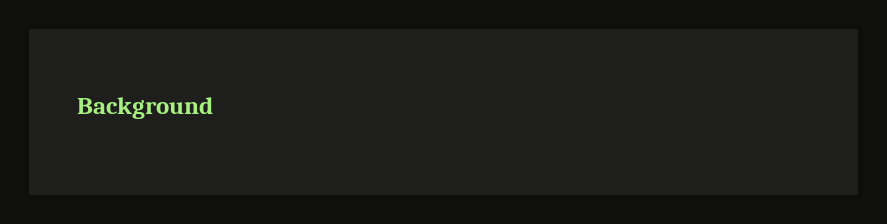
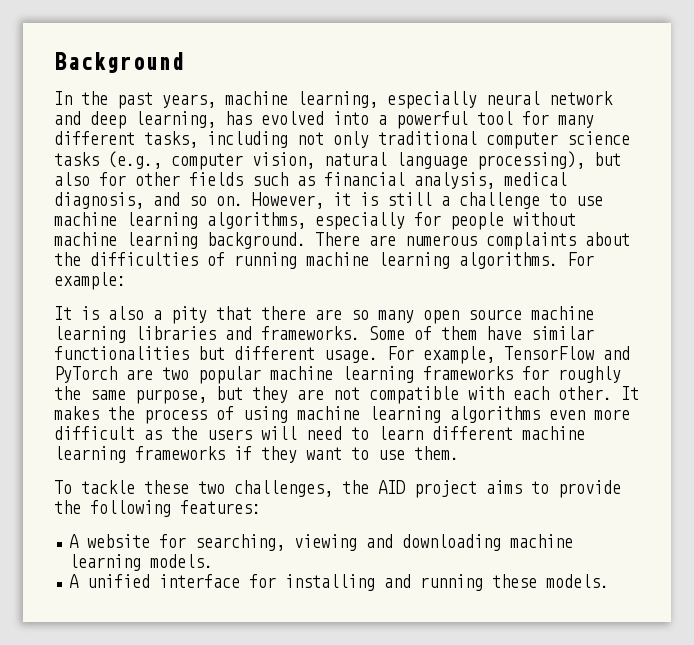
+ In the past years, machine learning, especially neural network and deep learning, has evolved into a powerful tool for many different tasks, including not only traditional computer science tasks (e.g., computer vision, natural language processing), but also for other fields such as financial analysis, medical diagnosis, and so on. However, it is still a challenge to use machine learning algorithms, especially for people without machine learning background. There are numerous complaints about the difficulties of running machine learning algorithms. For example:
+ It is also a pity that there are so many open source machine learning libraries and frameworks. Some of them have similar functionalities but different usage. For example, TensorFlow and PyTorch are two popular machine learning frameworks for roughly the same purpose, but they are not compatible with each other. It makes the process of using machine learning algorithms even more difficult as the users will need to learn different machine learning frameworks if they want to use them.
+ To tackle these two challenges, the AID project aims to provide the following features:
+ A website for searching, viewing and downloading machine learning models.
+ A unified interface for installing and running these models.

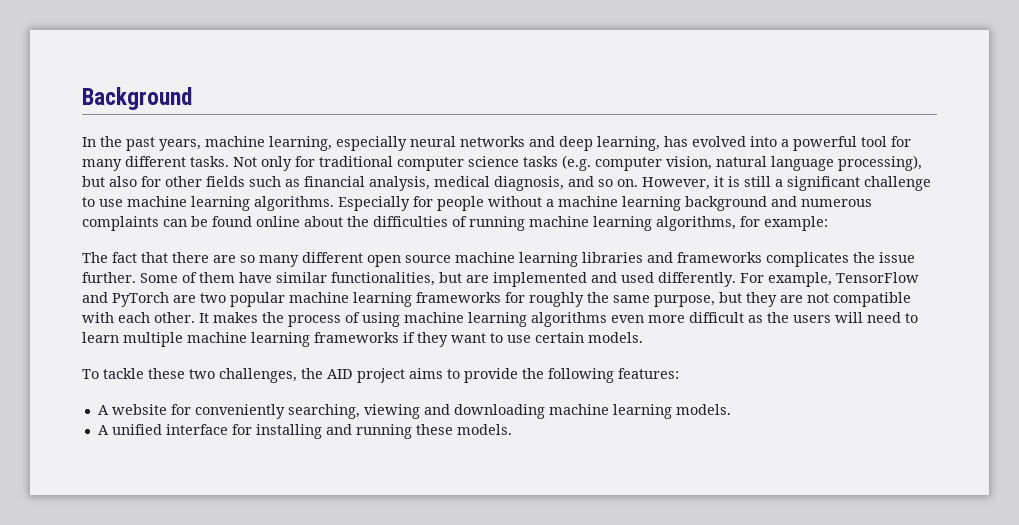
- In the past years, machine learning, especially neural network and deep learning, has evolved into a powerful tool for many different tasks, including not only traditional computer science tasks (e.g., computer vision, natural language processing), but also for other fields such as financial analysis, medical diagnosis, and so on.
+ In the past years, machine learning, especially neural networks and deep learning, has evolved into a powerful tool for many different tasks. Not only for traditional computer science tasks (e.g. computer vision, natural language processing), but also for other fields such as financial analysis, medical diagnosis, and so on.
- However, it is still a challenge to use machine learning algorithms, especially for people without machine learning background. There are numerous complaints about the difficulties of running machine learning algorithms. For example:
+ However, it is still a significant challenge to use machine learning algorithms. Especially for people without a machine learning background and numerous complaints can be found online about the difficulties of running machine learning algorithms, for example:
- It is also a pity that there are so many open source machine learning libraries and frameworks.
+ The fact that there are so many different open source machine learning libraries and frameworks complicates the issue further.
- Some of them have similar functionalities but different usage.
+ Some of them have similar functionalities, but are implemented and used differently.
- It makes the process of using machine learning algorithms even more difficult as the users will need to learn different machine learning frameworks if they want to use them.
+ It makes the process of using machine learning algorithms even more difficult as the users will need to learn multiple machine learning frameworks if they want to use certain models.
- A website for searching, viewing and downloading machine learning models.
+ A website for conveniently searching, viewing and downloading machine learning models.

